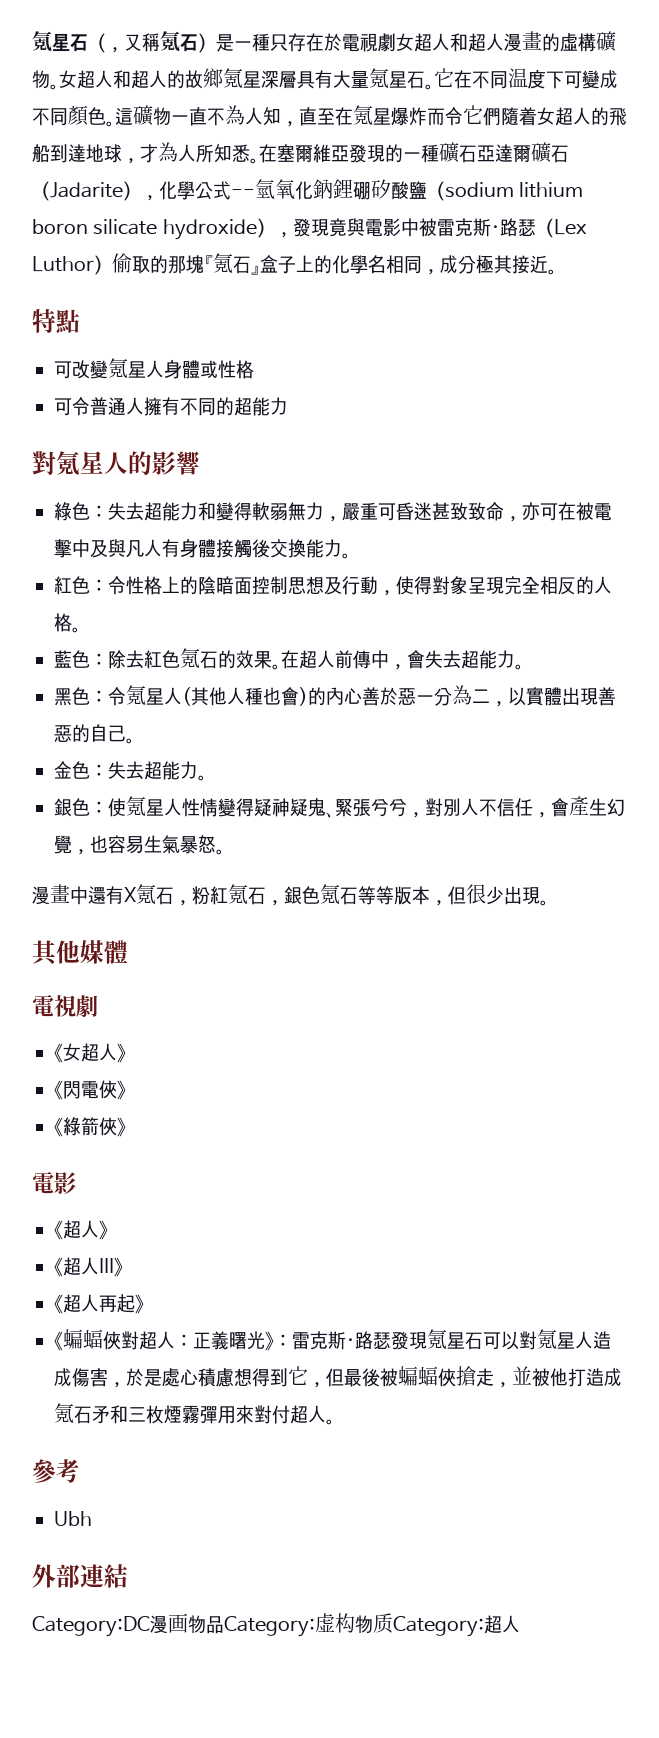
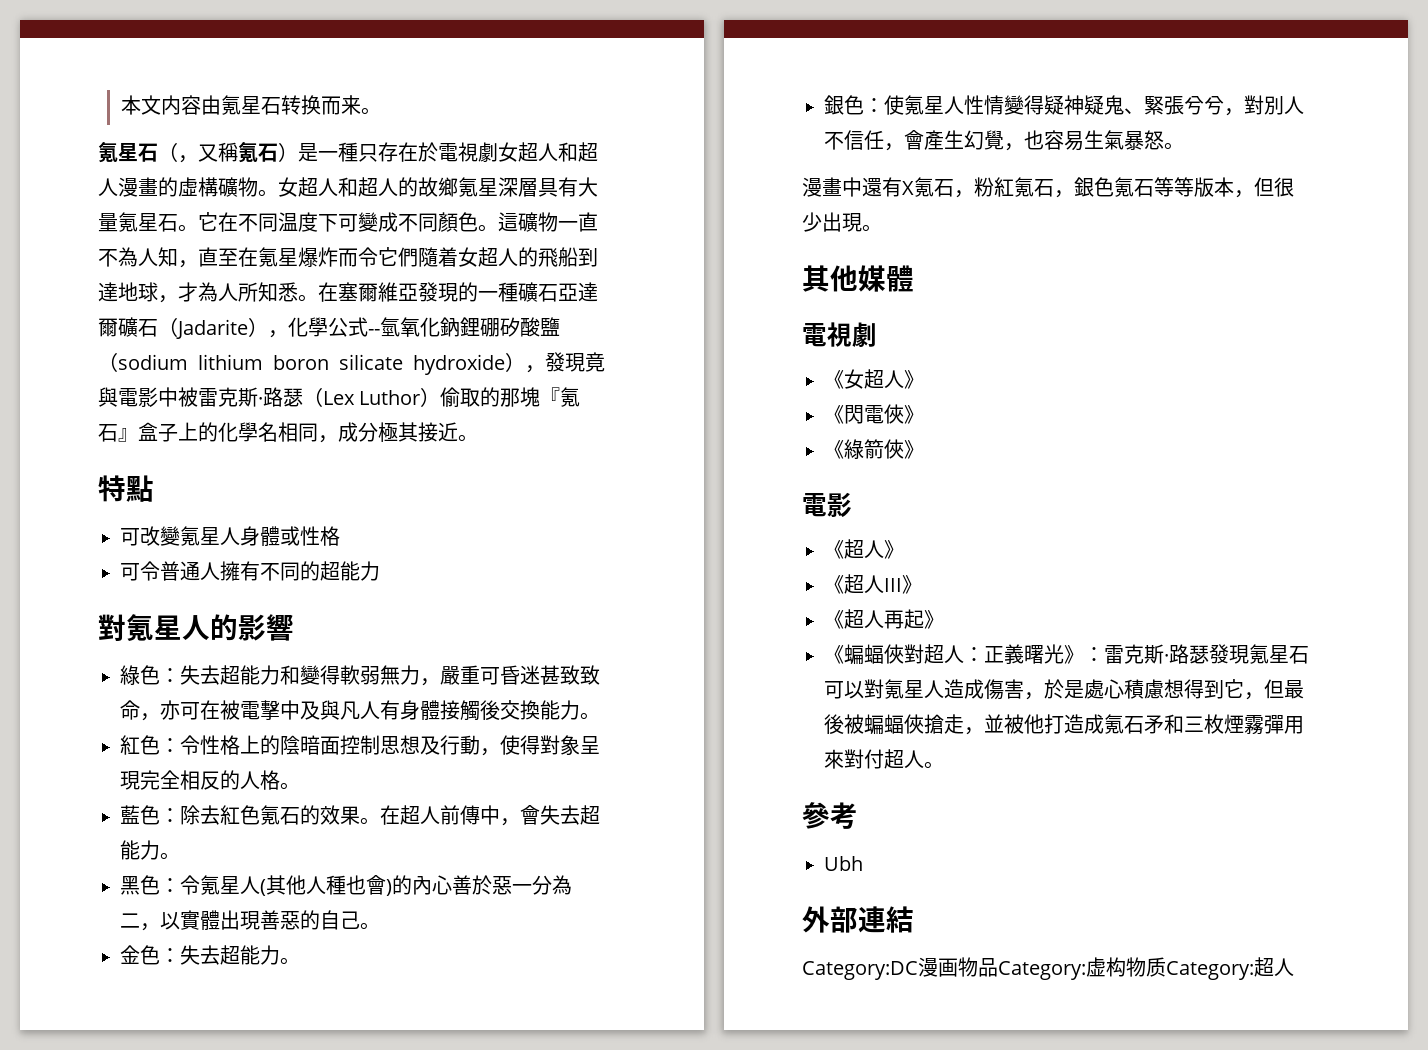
+ 本文内容由氪星石转换而来。

